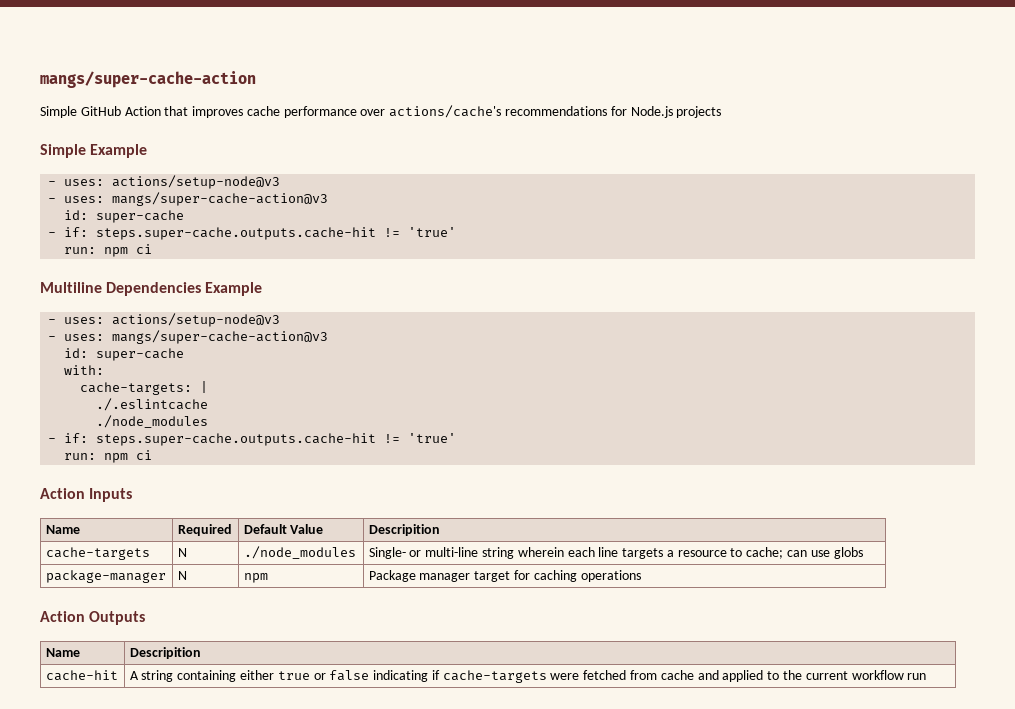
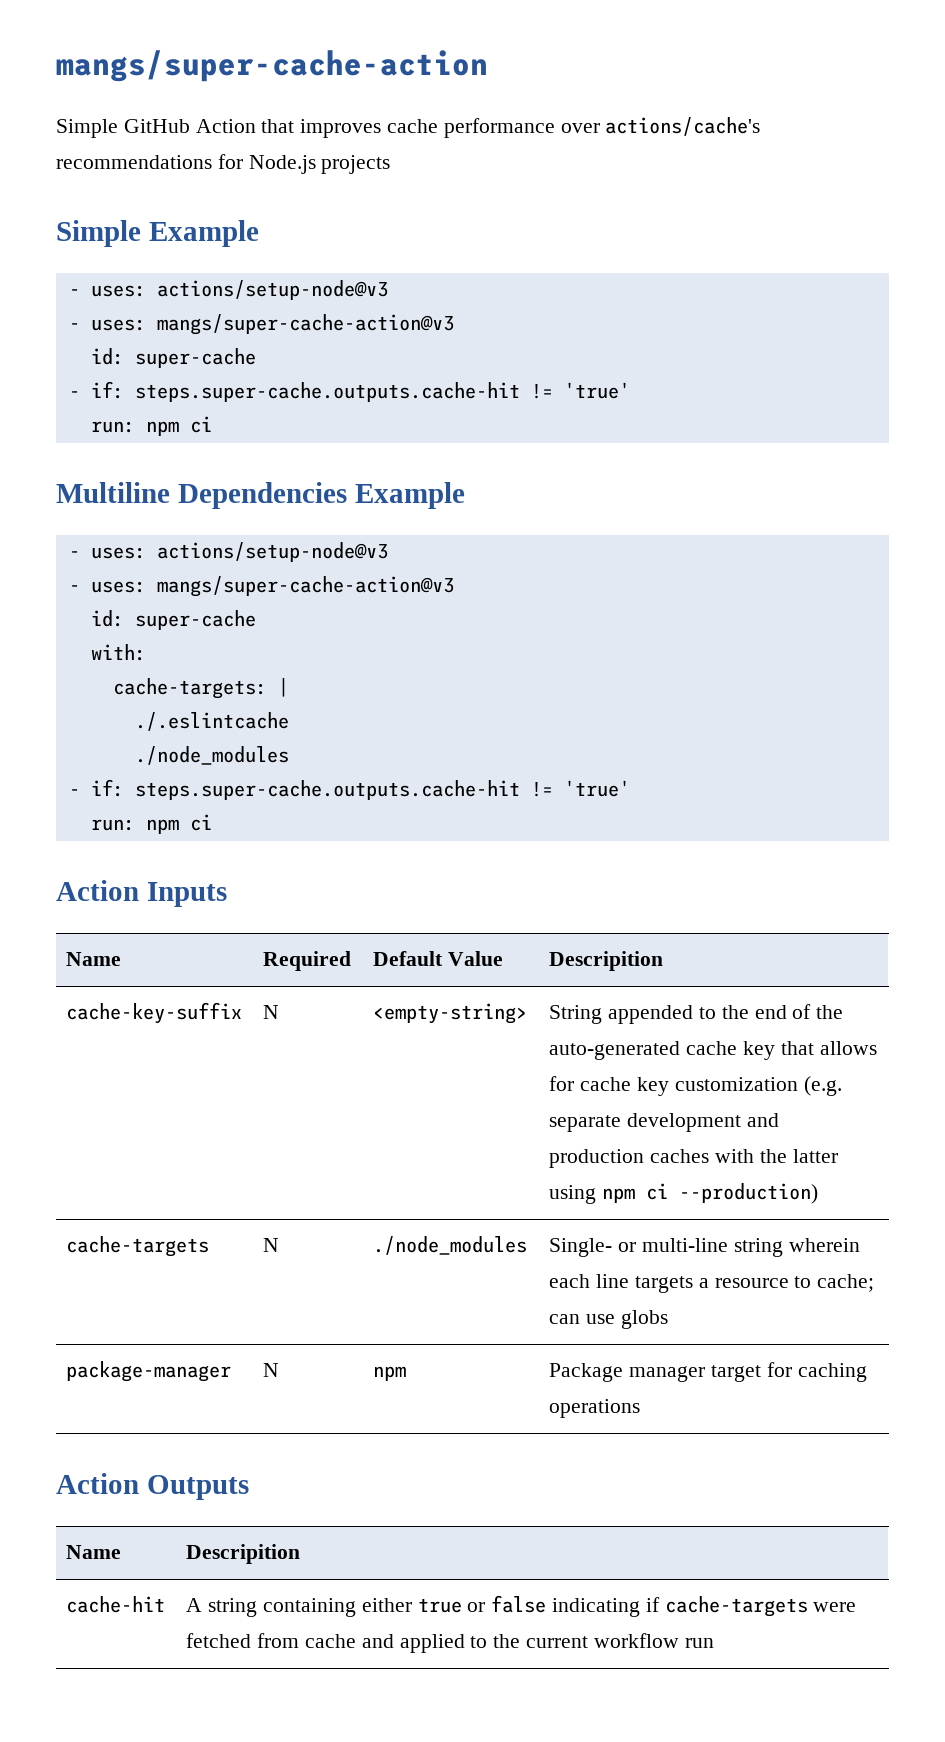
+ cache-key-suffix | N | <empty-string> | String appended to the end of the auto-generated cache key that allows for cache key customization (e.g. separate development and production caches with the latter using npm ci --production)

